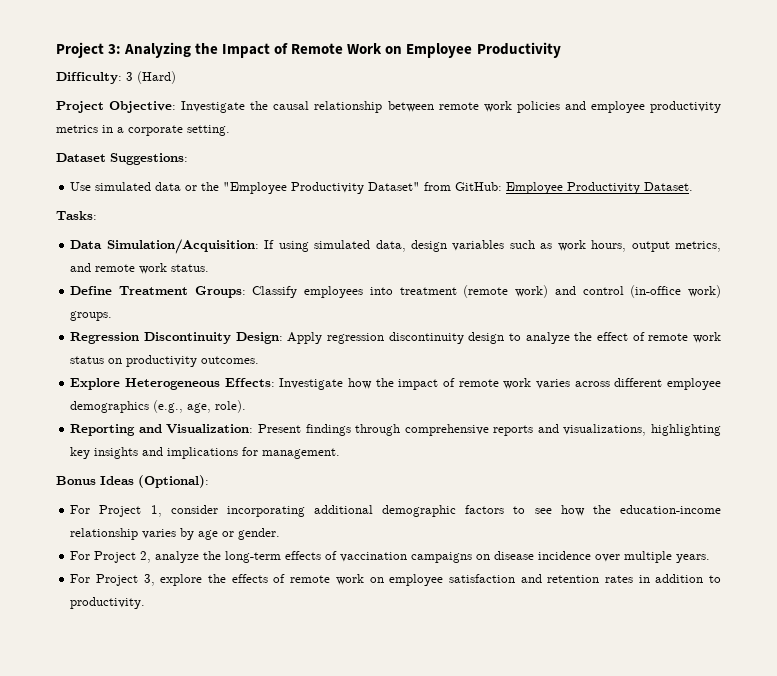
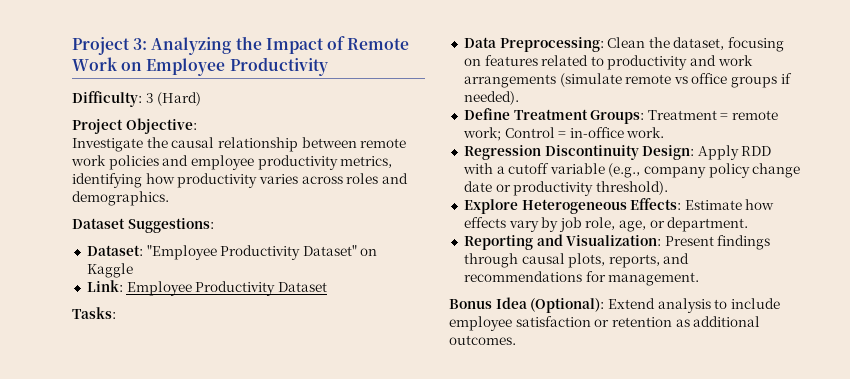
- Project Objective: Investigate the causal relationship between remote work policies and employee productivity metrics in a corporate setting.
+ Project Objective:
+ Investigate the causal relationship between remote work policies and employee productivity metrics, identifying how productivity varies across roles and demographics.
  Dataset Suggestions:
- Use simulated data or the "Employee Productivity Dataset" from GitHub: Employee Productivity Dataset.
+ Dataset: "Employee Productivity Dataset" on Kaggle
+ Link: Employee Productivity Dataset
- Data Simulation/Acquisition: If using simulated data, design variables such as work hours, output metrics, and remote work status.
- Define Treatment Groups: Classify employees into treatment (remote work) and control (in-office work) groups.
- Regression Discontinuity Design: Apply regression discontinuity design to analyze the effect of remote work status on productivity outcomes.
- Explore Heterogeneous Effects: Investigate how the impact of remote work varies across different employee demographics (e.g., age, role).
+ Data Preprocessing: Clean the dataset, focusing on features related to productivity and work arrangements (simulate remote vs office groups if needed).
+ Define Treatment Groups: Treatment = remote work; Control = in-office work.
+ Regression Discontinuity Design: Apply RDD with a cutoff variable (e.g., company policy change date or productivity threshold).
+ Explore Heterogeneous Effects: Estimate how effects vary by job role, age, or department.
- Reporting and Visualization: Present findings through comprehensive reports and visualizations, highlighting key insights and implications for management.
+ Reporting and Visualization: Present findings through causal plots, reports, and recommendations for management.
- Bonus Ideas (Optional):
- For Project 1, consider incorporating additional demographic factors to see how the education-income relationship varies by age or gender.
- For Project 2, analyze the long-term effects of vaccination campaigns on disease incidence over multiple years.
- For Project 3, explore the effects of remote work on employee satisfaction and retention rates in addition to productivity.
+ Bonus Idea (Optional): Extend analysis to include employee satisfaction or retention as additional outcomes.

